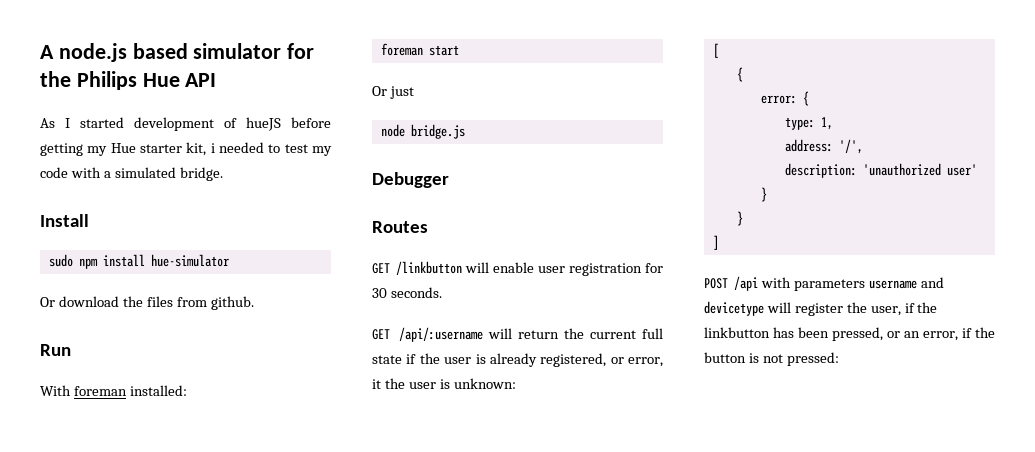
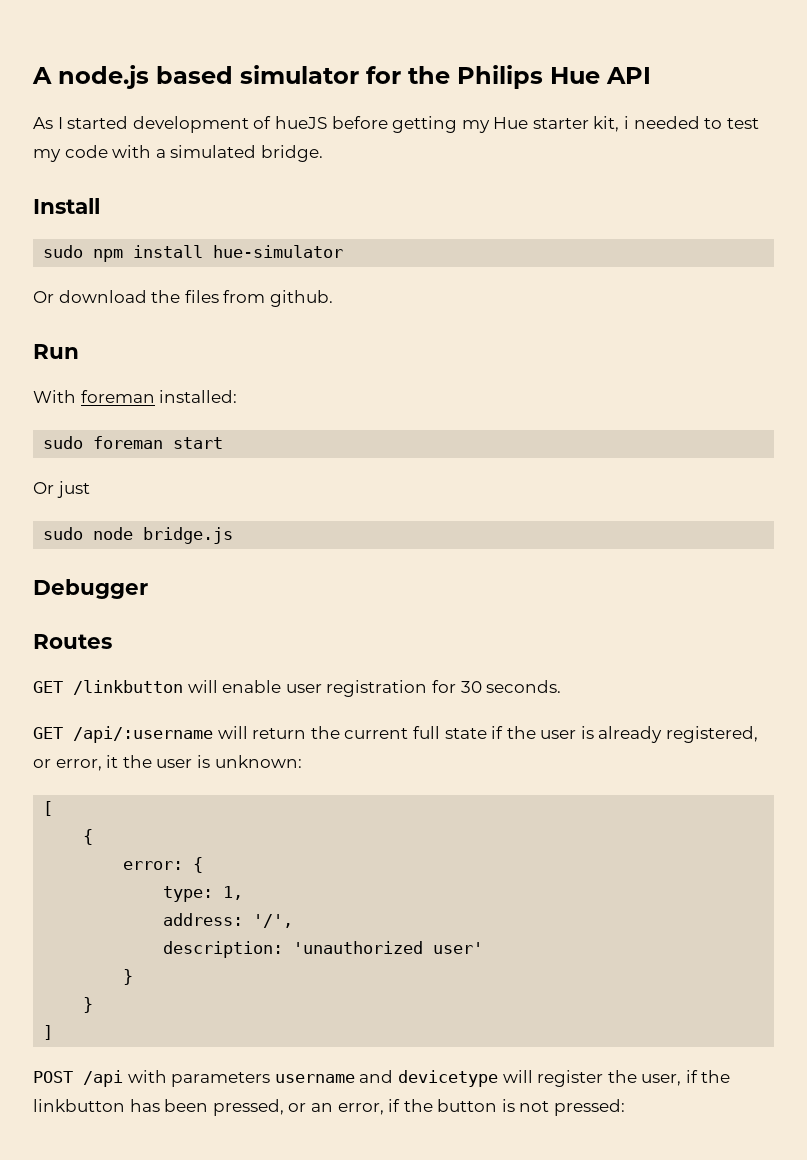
- foreman start
+ sudo foreman start
- node bridge.js
+ sudo node bridge.js

